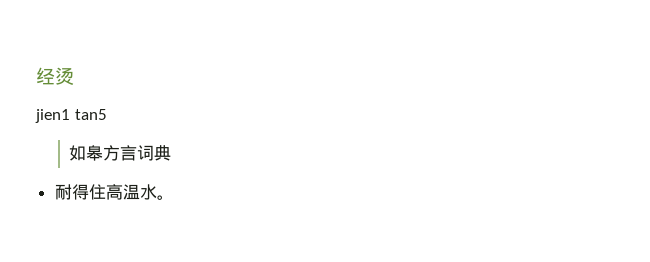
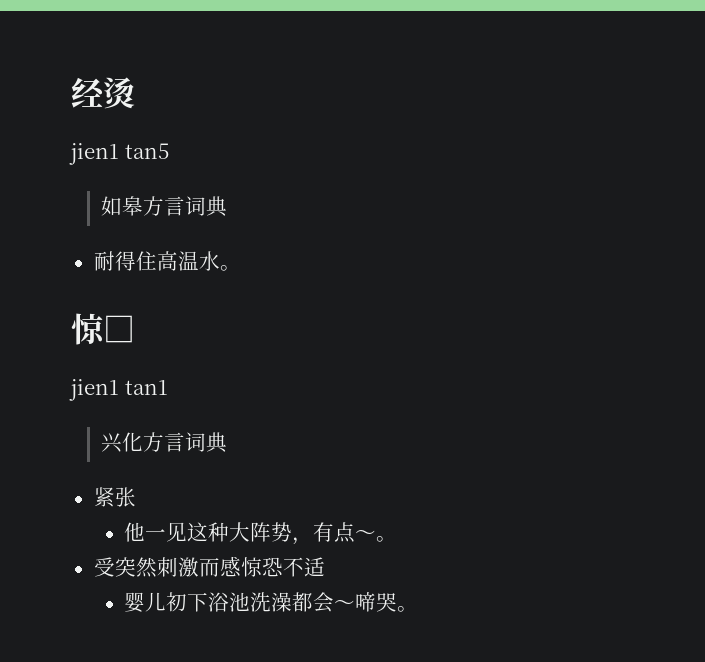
+ 惊□
+ jien1 tan1
+ 兴化方言词典
+ 紧张
+ 他一见这种大阵势，有点～。
+ 受突然刺激而感惊恐不适
+ 婴儿初下浴池洗澡都会～啼哭。

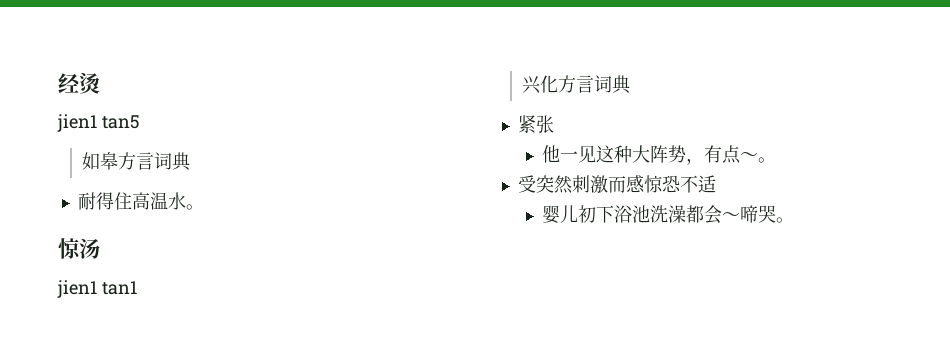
- 惊□
+ 惊汤

